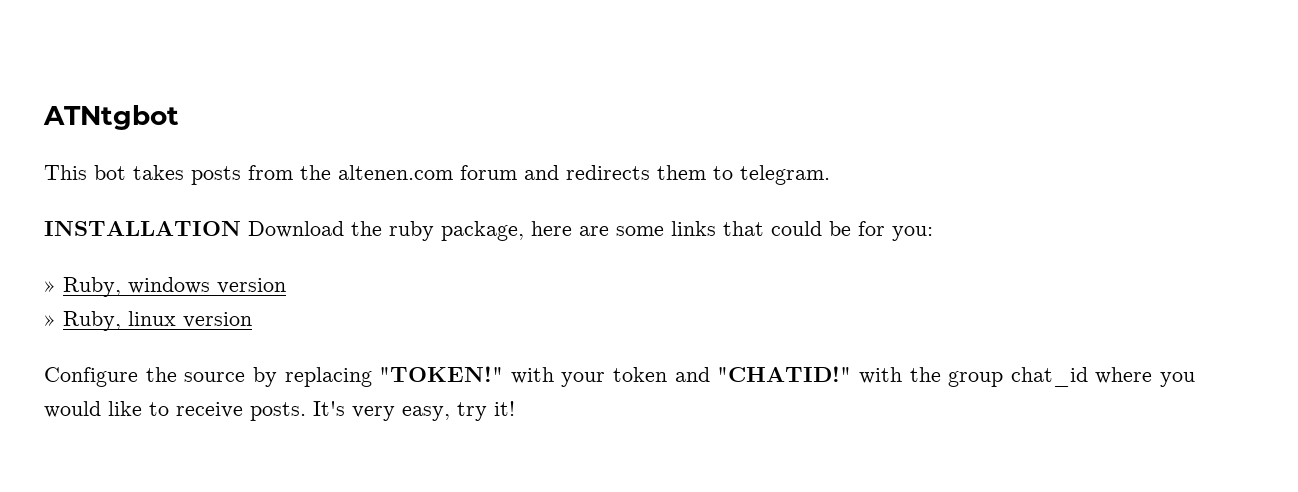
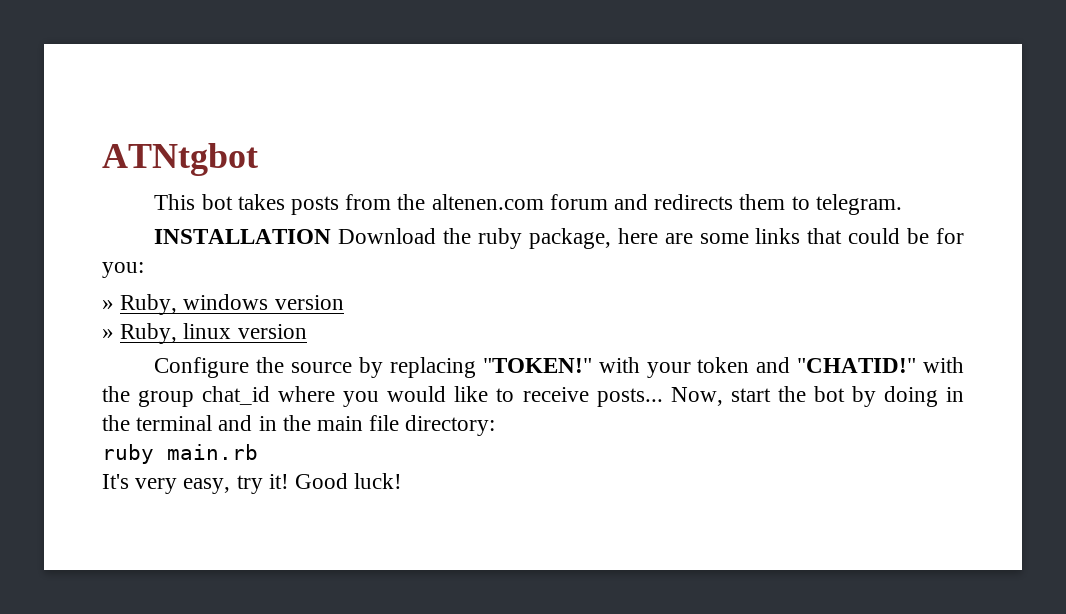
- Configure the source by replacing "TOKEN!" with your token and "CHATID!" with the group chat_id where you would like to receive posts. It's very easy, try it!
+ Configure the source by replacing "TOKEN!" with your token and "CHATID!" with the group chat_id where you would like to receive posts... Now, start the bot by doing in the terminal and in the main file directory:
+ ruby main.rb
+ It's very easy, try it!
+ Good luck!

